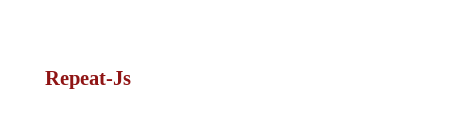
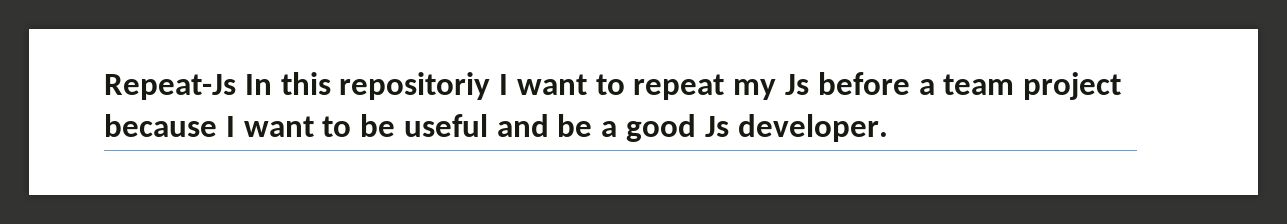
- Repeat-Js
+ Repeat-Js In this repositoriy I want to repeat my Js before a team project because I want to be useful and be a good Js developer.

